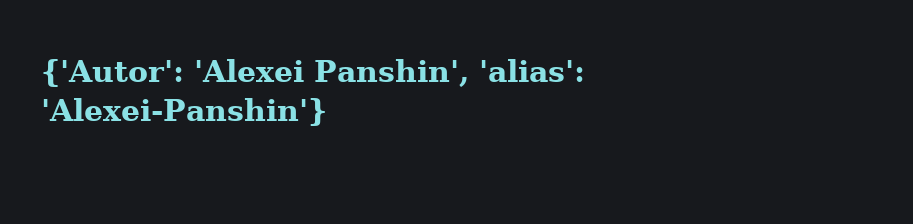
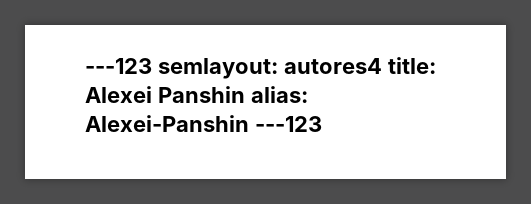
- {'Autor': 'Alexei Panshin', 'alias': 'Alexei-Panshin'}
+ ---123 semlayout: autores4 title: Alexei Panshin alias: Alexei-Panshin ---123

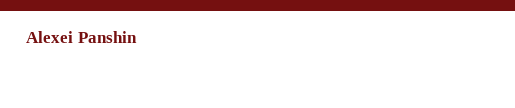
- ---123 semlayout: autores4 title: Alexei Panshin alias: Alexei-Panshin ---123
+ Alexei Panshin

